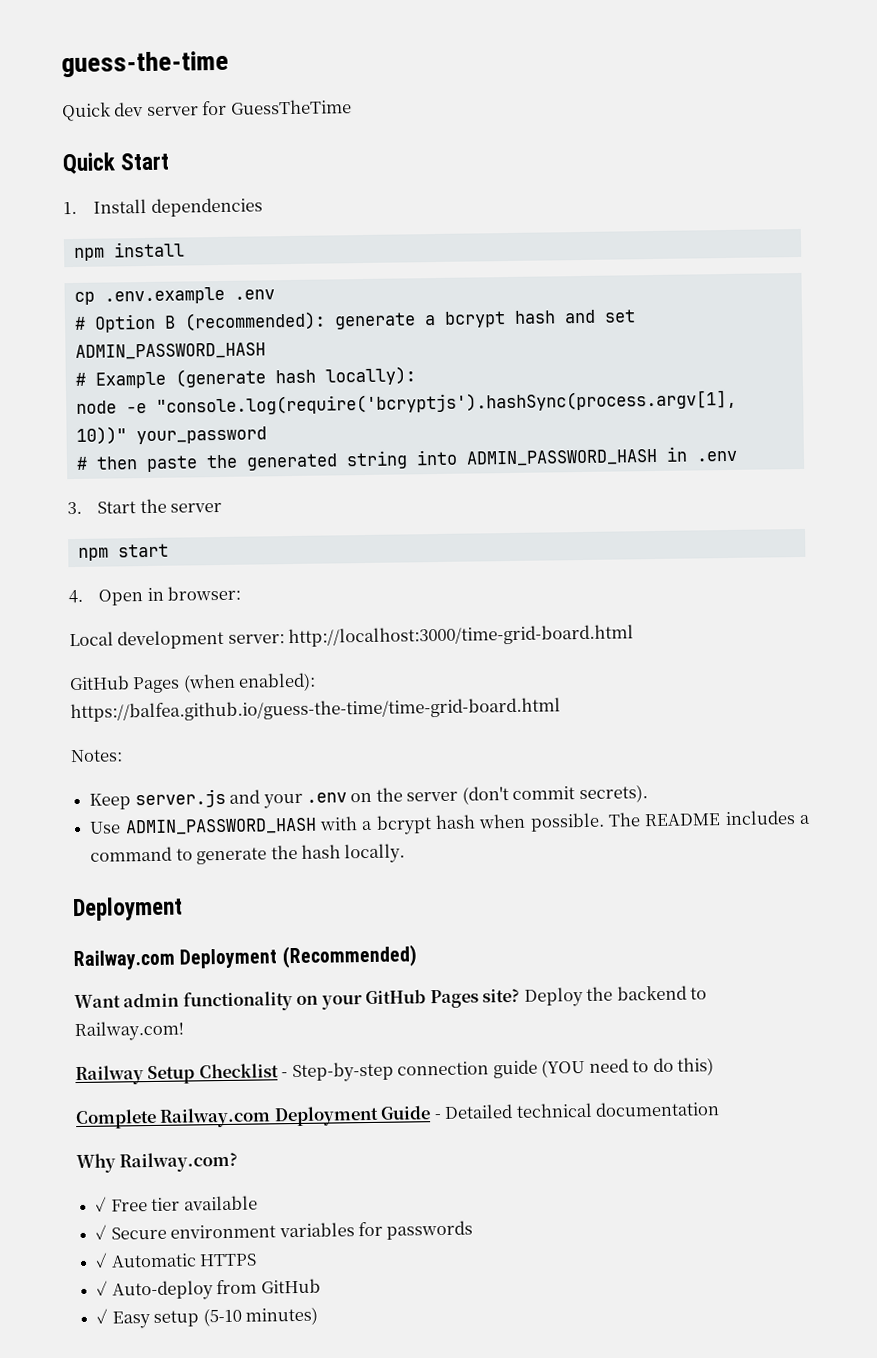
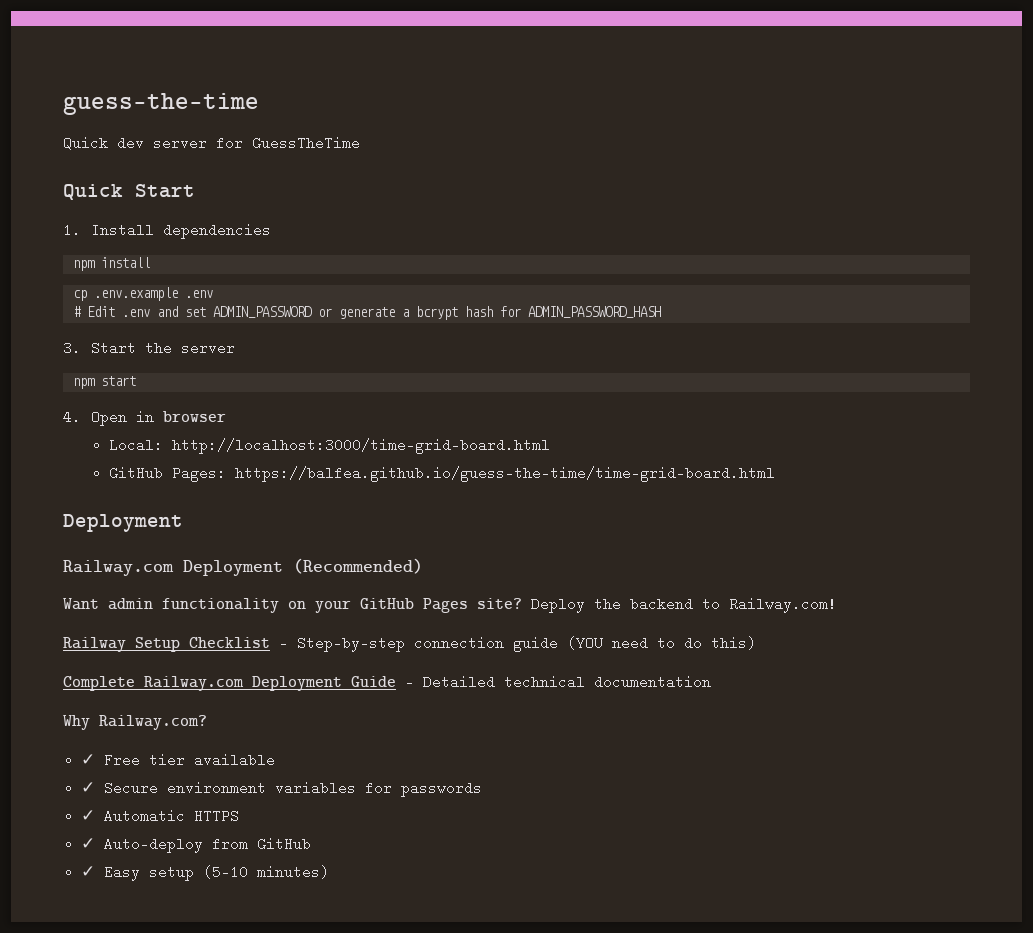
- # Option B (recommended): generate a bcrypt hash and set ADMIN_PASSWORD_HASH
- # Example (generate hash locally):
- node -e "console.log(require('bcryptjs').hashSync(process.argv[1], 10))" your_password
- # then paste the generated string into ADMIN_PASSWORD_HASH in .env
+ # Edit .env and set ADMIN_PASSWORD or generate a bcrypt hash for ADMIN_PASSWORD_HASH
- 4. Open in browser:
- Local development server: http://localhost:3000/time-grid-board.html
- GitHub Pages (when enabled): https://balfea.github.io/guess-the-time/time-grid-board.html
- Notes:
- Keep server.js and your .env on the server (don't commit secrets).
- Use ADMIN_PASSWORD_HASH with a bcrypt hash when possible. The README includes a command to generate the hash locally.
+ 4. Open in browser
+ Local: http://localhost:3000/time-grid-board.html
+ GitHub Pages: https://balfea.github.io/guess-the-time/time-grid-board.html

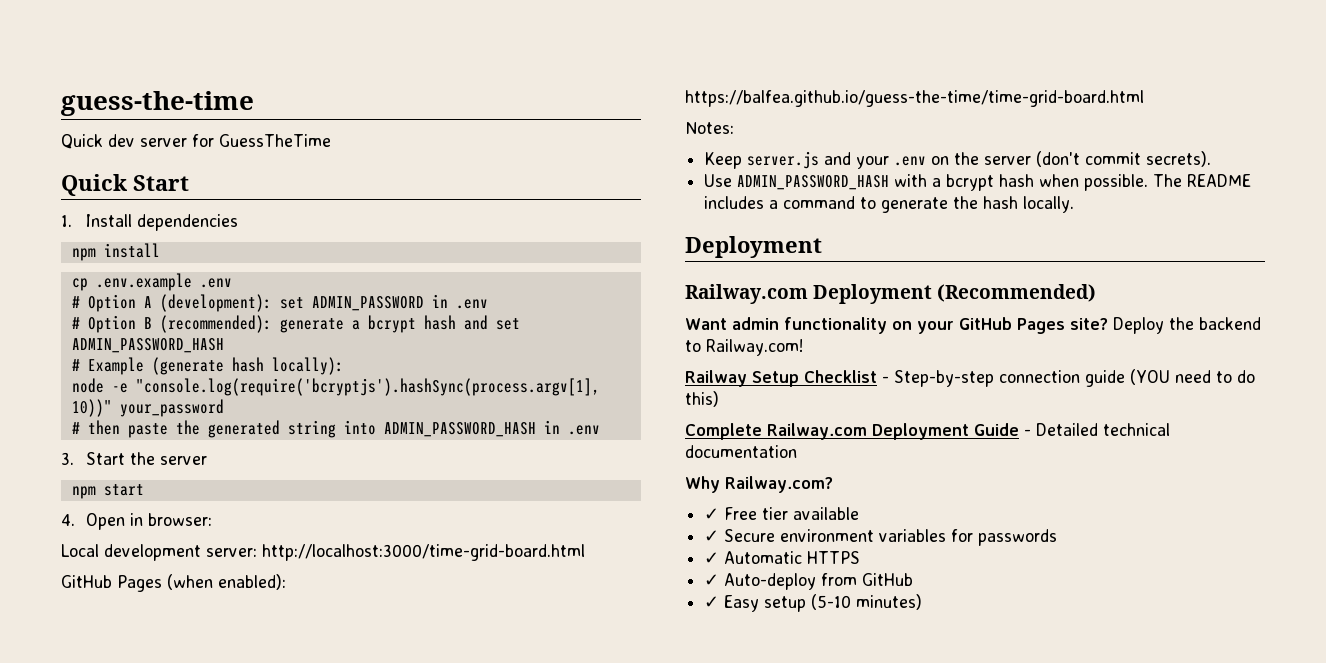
- # Edit .env and set ADMIN_PASSWORD or generate a bcrypt hash for ADMIN_PASSWORD_HASH
+ # Option A (development): set ADMIN_PASSWORD in .env
+ # Option B (recommended): generate a bcrypt hash and set ADMIN_PASSWORD_HASH
+ # Example (generate hash locally):
+ node -e "console.log(require('bcryptjs').hashSync(process.argv[1], 10))" your_password
+ # then paste the generated string into ADMIN_PASSWORD_HASH in .env
- 4. Open in browser
- Local: http://localhost:3000/time-grid-board.html
- GitHub Pages: https://balfea.github.io/guess-the-time/time-grid-board.html
+ 4. Open in browser:
+ Local development server: http://localhost:3000/time-grid-board.html
+ GitHub Pages (when enabled): https://balfea.github.io/guess-the-time/time-grid-board.html
+ Notes:
+ Keep server.js and your .env on the server (don't commit secrets).
+ Use ADMIN_PASSWORD_HASH with a bcrypt hash when possible. The README includes a command to generate the hash locally.

